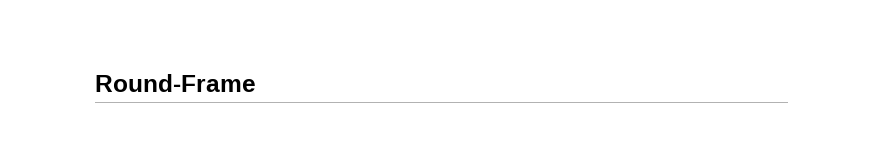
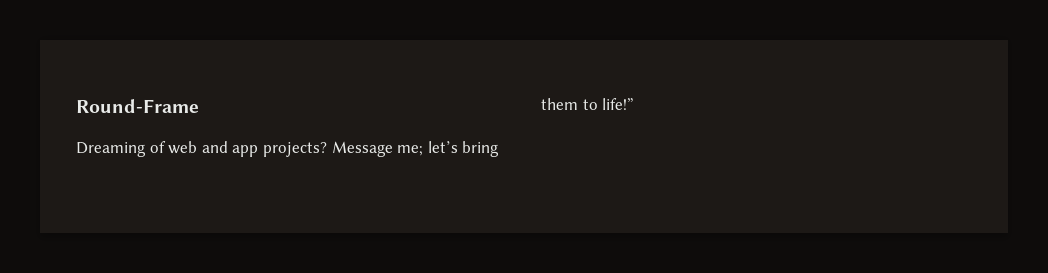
+ Dreaming of web and app projects? Message me; let’s bring them to life!”

